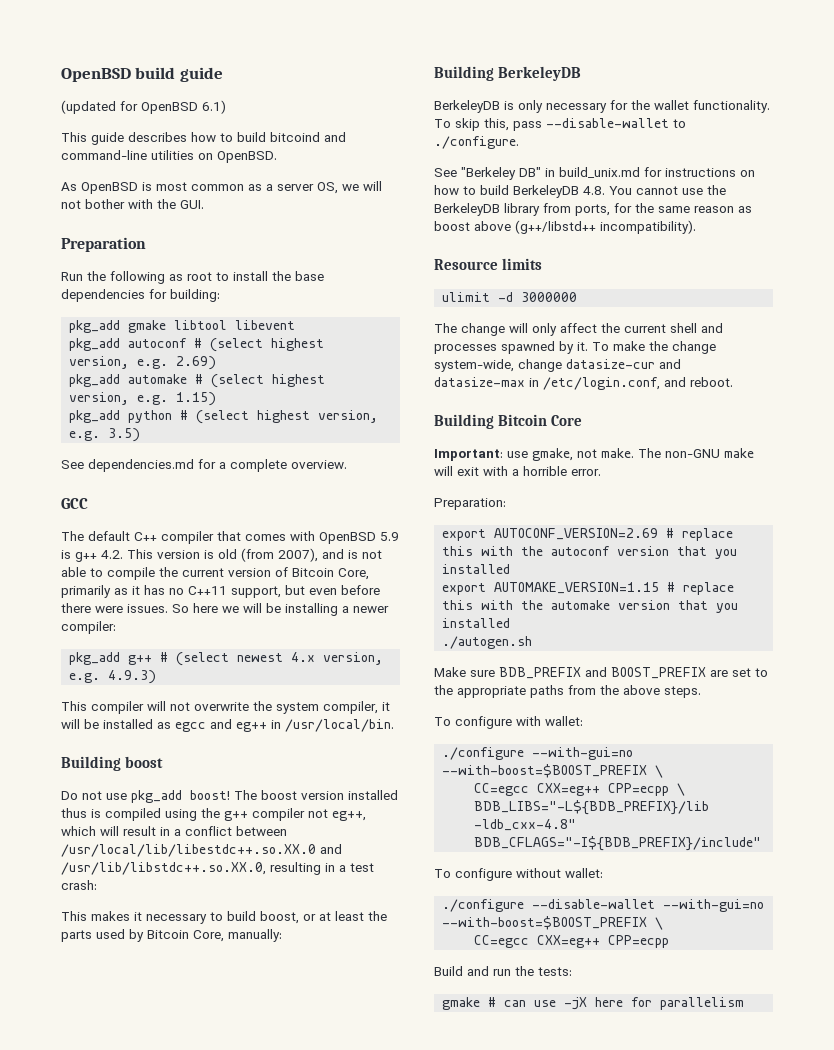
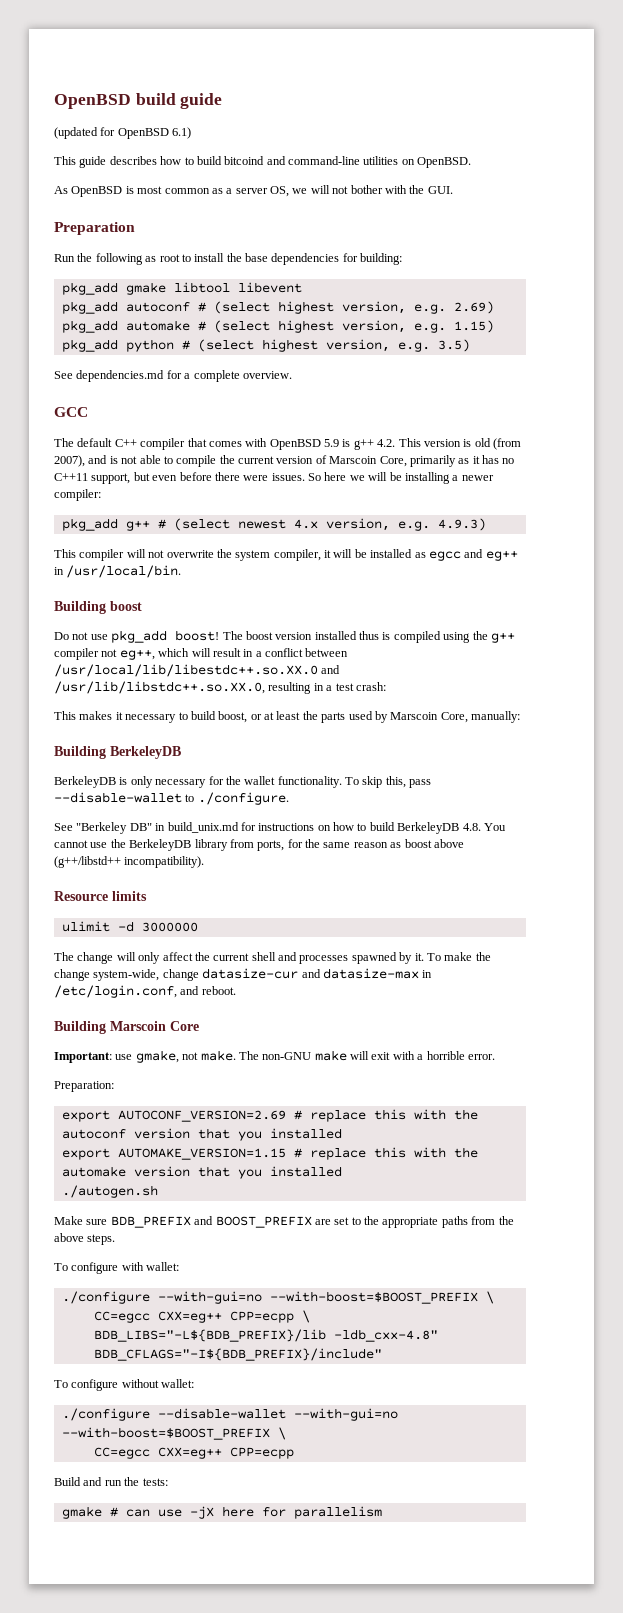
- The default C++ compiler that comes with OpenBSD 5.9 is g++ 4.2. This version is old (from 2007), and is not able to compile the current version of Bitcoin Core, primarily as it has no C++11 support, but even before there were issues.
+ The default C++ compiler that comes with OpenBSD 5.9 is g++ 4.2. This version is old (from 2007), and is not able to compile the current version of Marscoin Core, primarily as it has no C++11 support, but even before there were issues.
- This makes it necessary to build boost, or at least the parts used by Bitcoin Core, manually:
+ This makes it necessary to build boost, or at least the parts used by Marscoin Core, manually:
- Building Bitcoin Core
+ Building Marscoin Core

